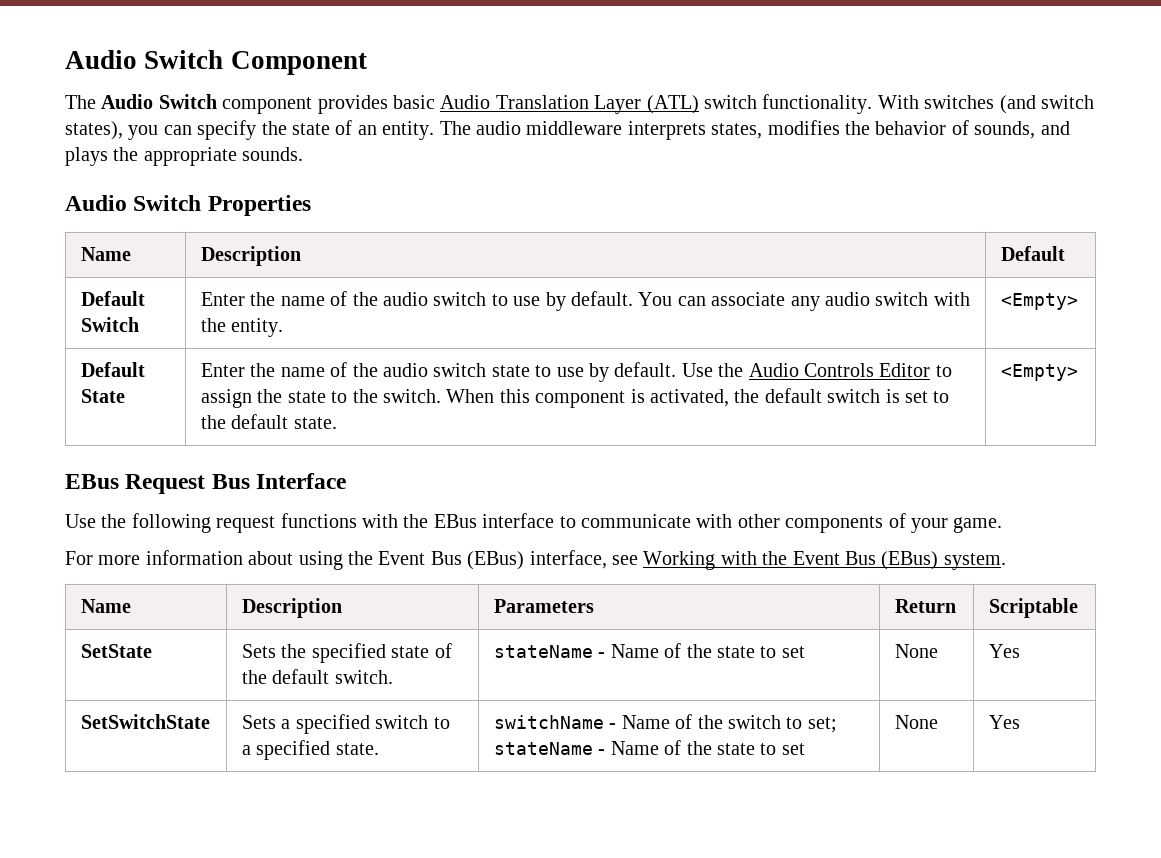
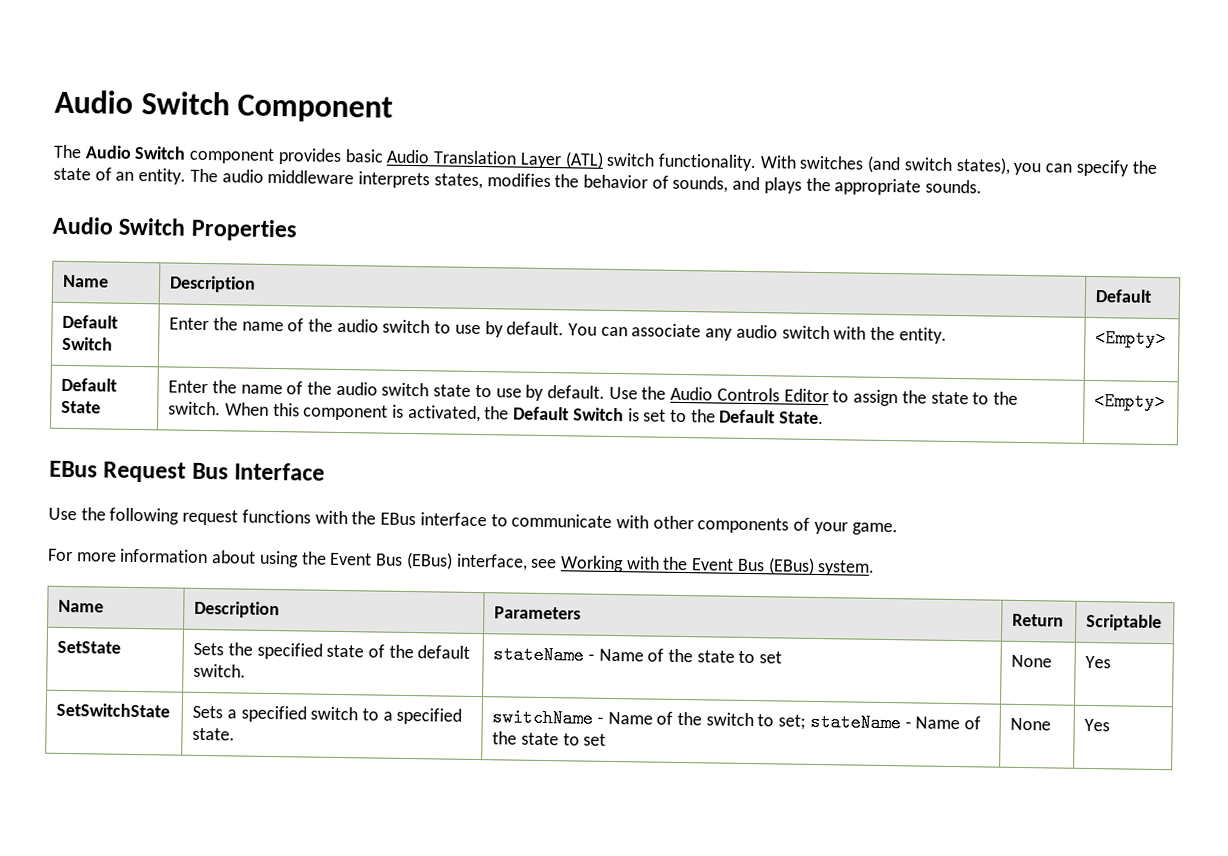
- When this component is activated, the default switch is set to the default state.
+ When this component is activated, the Default Switch is set to the Default State.

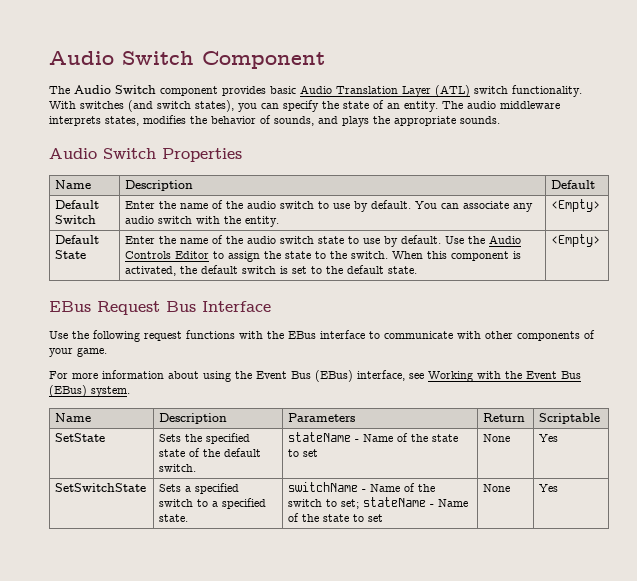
- When this component is activated, the Default Switch is set to the Default State.
+ When this component is activated, the default switch is set to the default state.

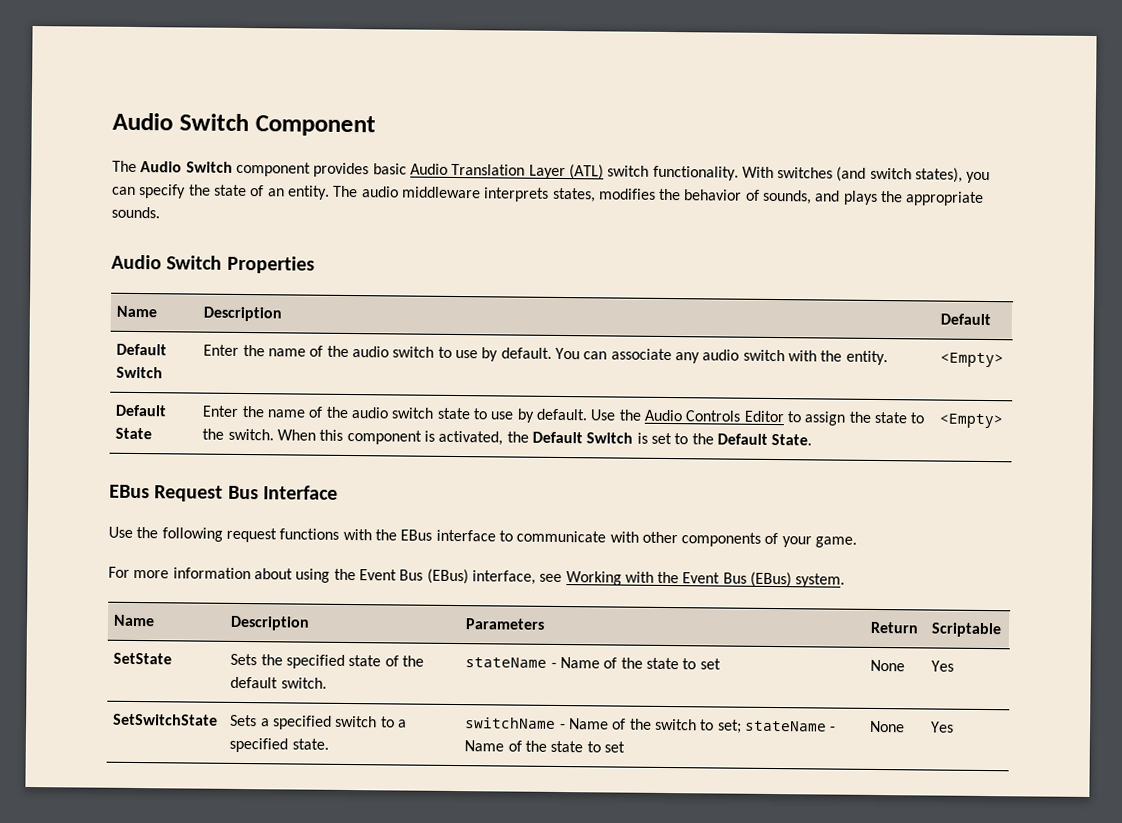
- When this component is activated, the default switch is set to the default state.
+ When this component is activated, the Default Switch is set to the Default State.

